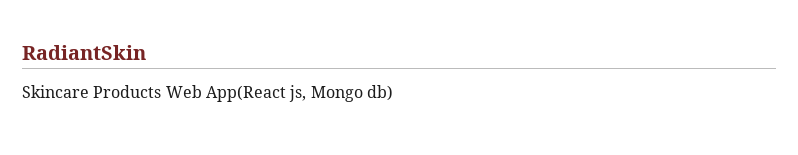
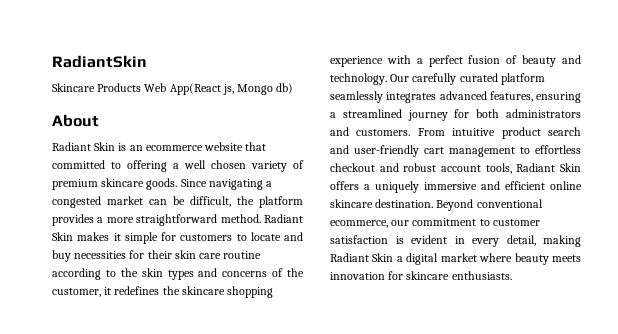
+ About
+ Radiant Skin is an ecommerce website that committed to offering a well chosen variety of premium skincare goods. Since navigating a congested market can be difficult, the platform provides a more straightforward method. Radiant Skin makes it simple for customers to locate and buy necessities for their skin care routine according to the skin types and concerns of the customer, it redefines the skincare shopping experience with a perfect fusion of beauty and technology. Our carefully curated platform seamlessly integrates advanced features, ensuring a streamlined journey for both administrators and customers. From intuitive product search and user-friendly cart management to effortless checkout and robust account tools, Radiant Skin offers a uniquely immersive and efficient online skincare destination. Beyond conventional ecommerce, our commitment to customer satisfaction is evident in every detail, making Radiant Skin a digital market where beauty meets innovation for skincare enthusiasts.

